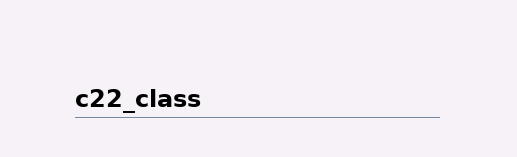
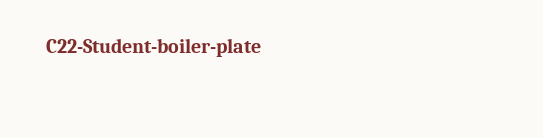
- c22_class
+ C22-Student-boiler-plate

